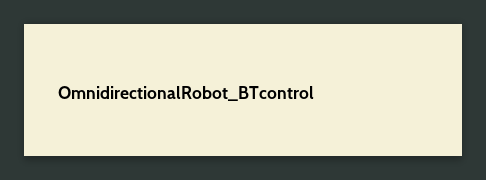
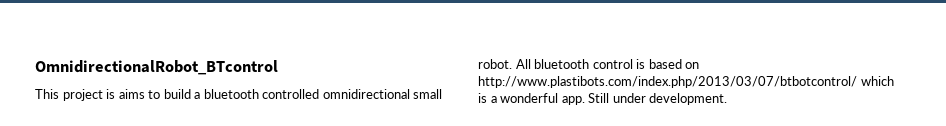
+ This project is aims to build a bluetooth controlled omnidirectional small robot. All bluetooth control is based on http://www.plastibots.com/index.php/2013/03/07/btbotcontrol/ which is a wonderful app. Still under development.

